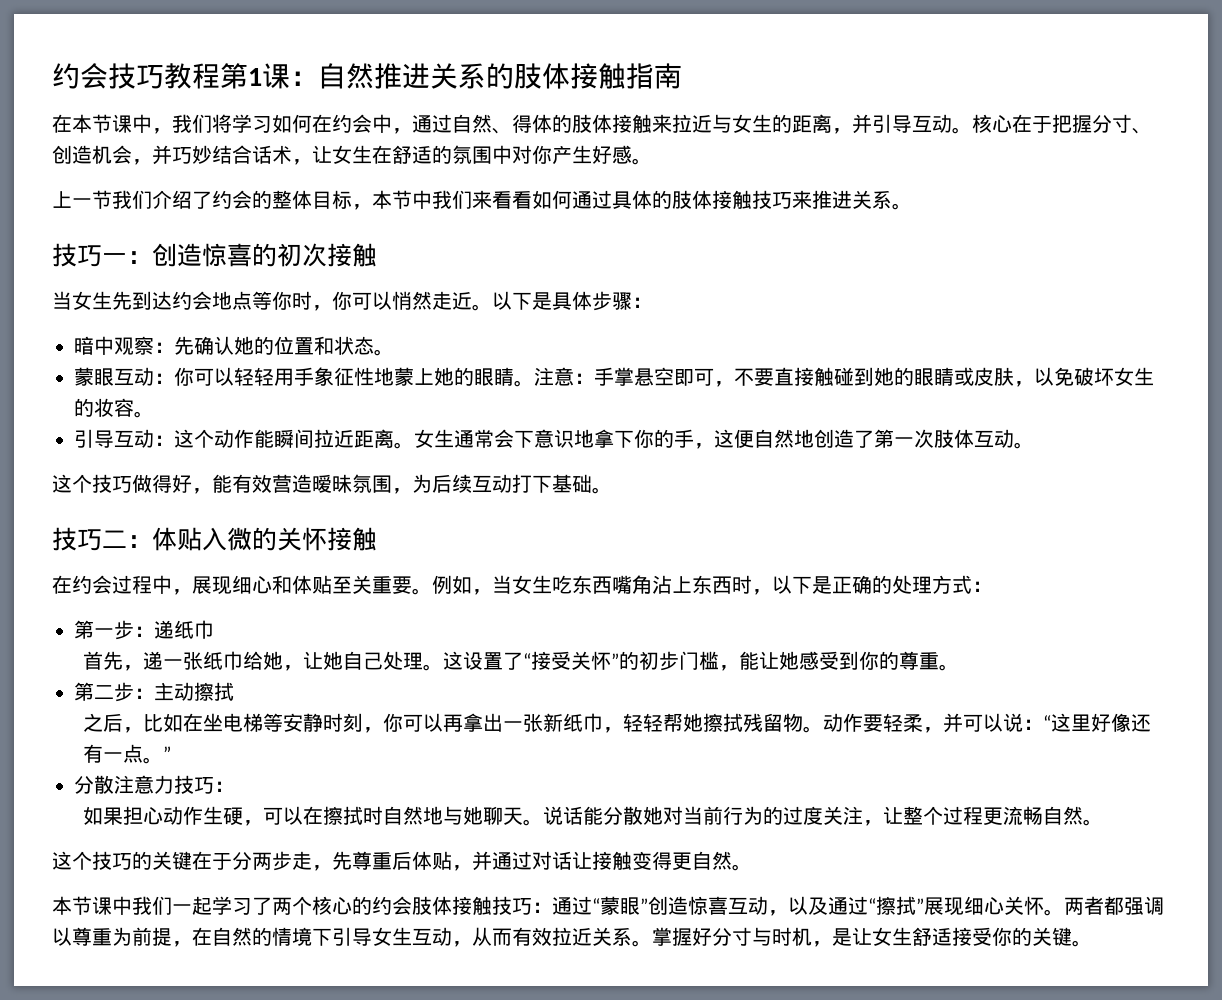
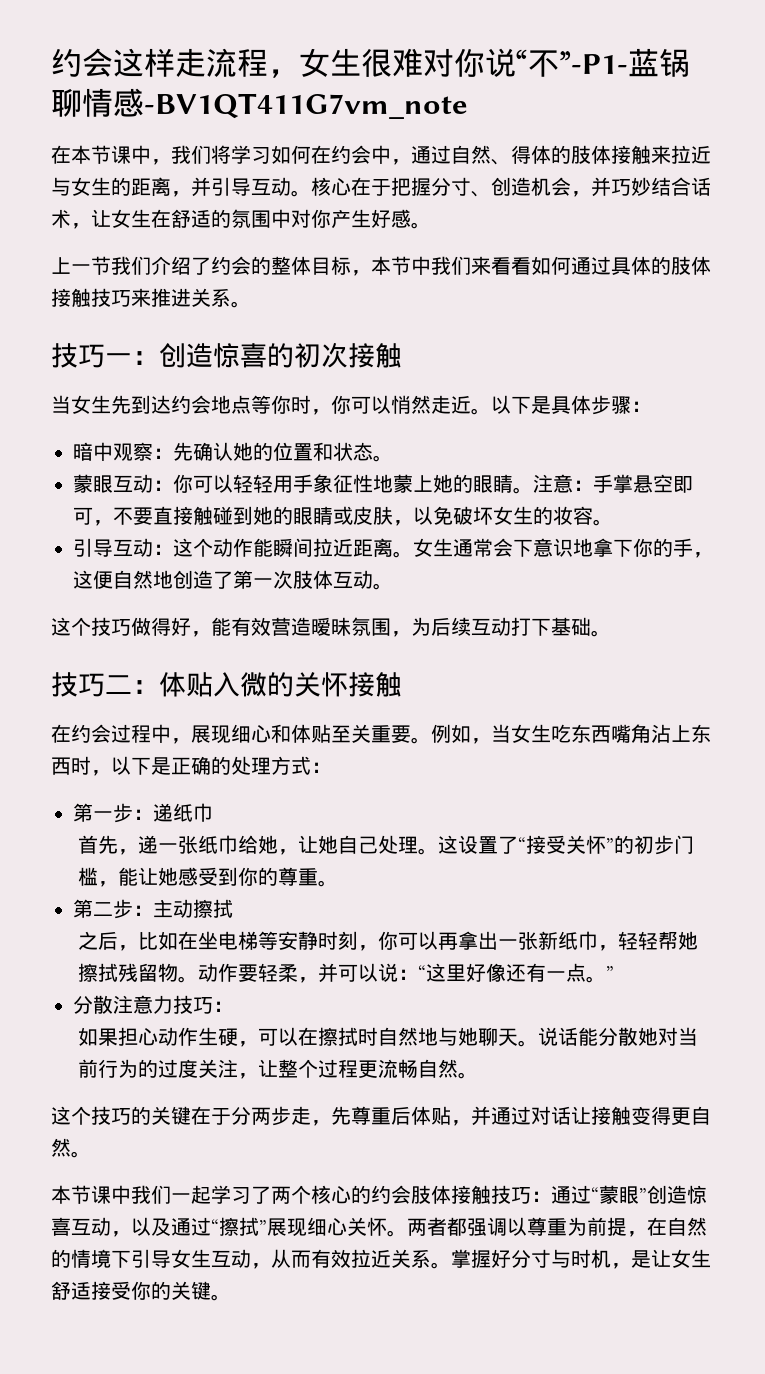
- 约会技巧教程第1课：自然推进关系的肢体接触指南
+ 约会这样走流程，女生很难对你说“不”-P1-蓝锅聊情感-BV1QT411G7vm_note

